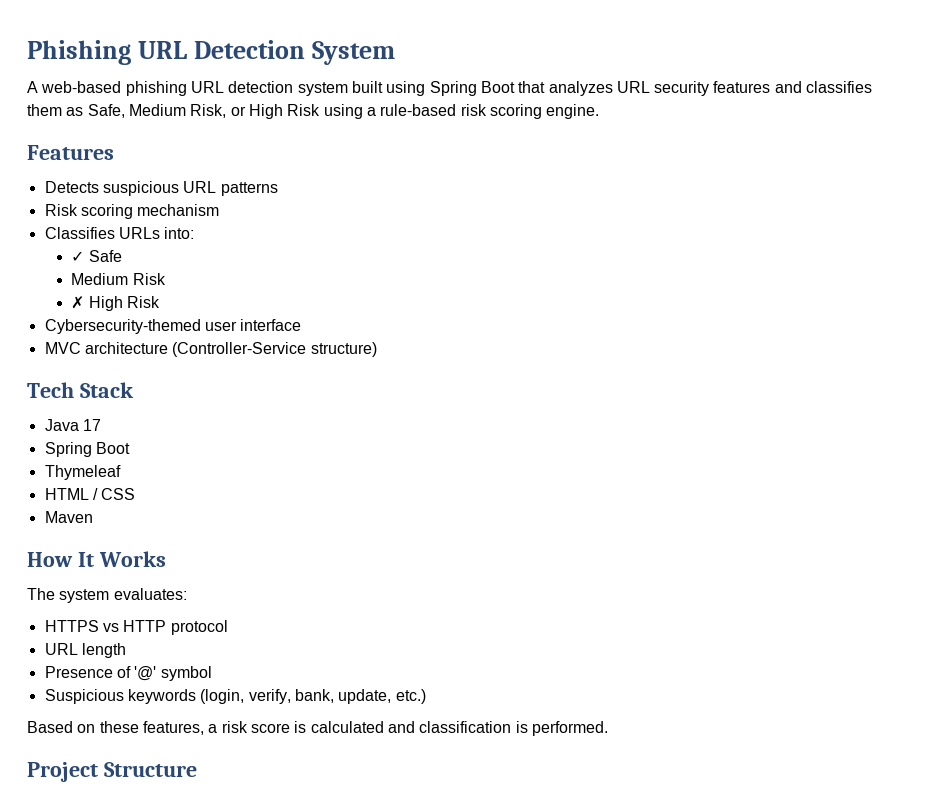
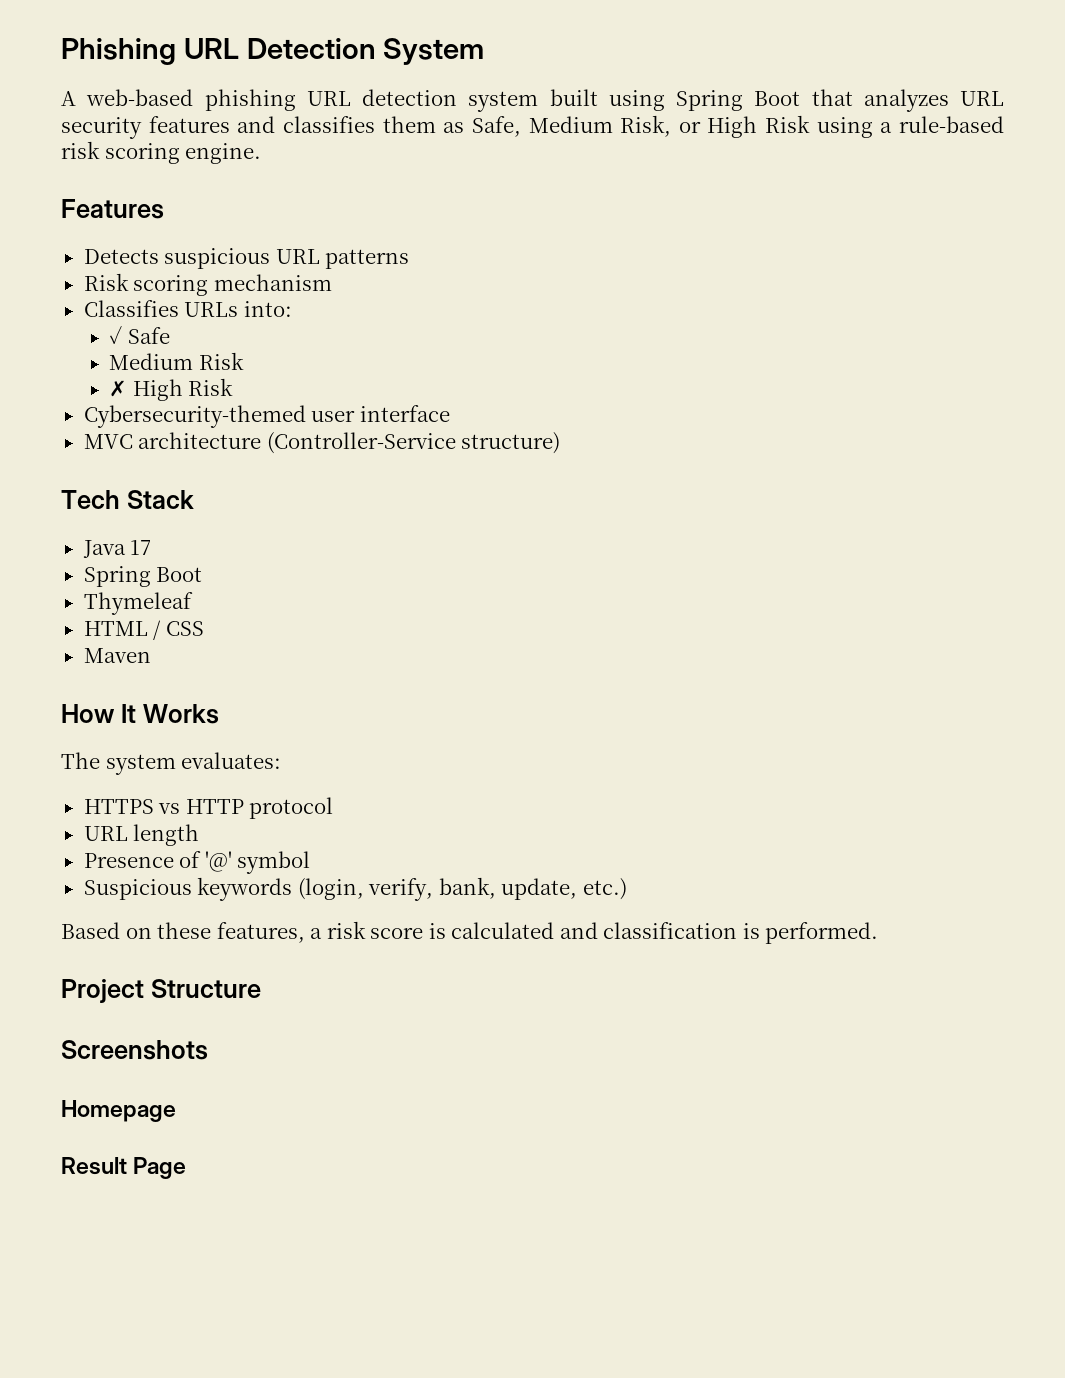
+ Screenshots
+ Homepage
+ Result Page

